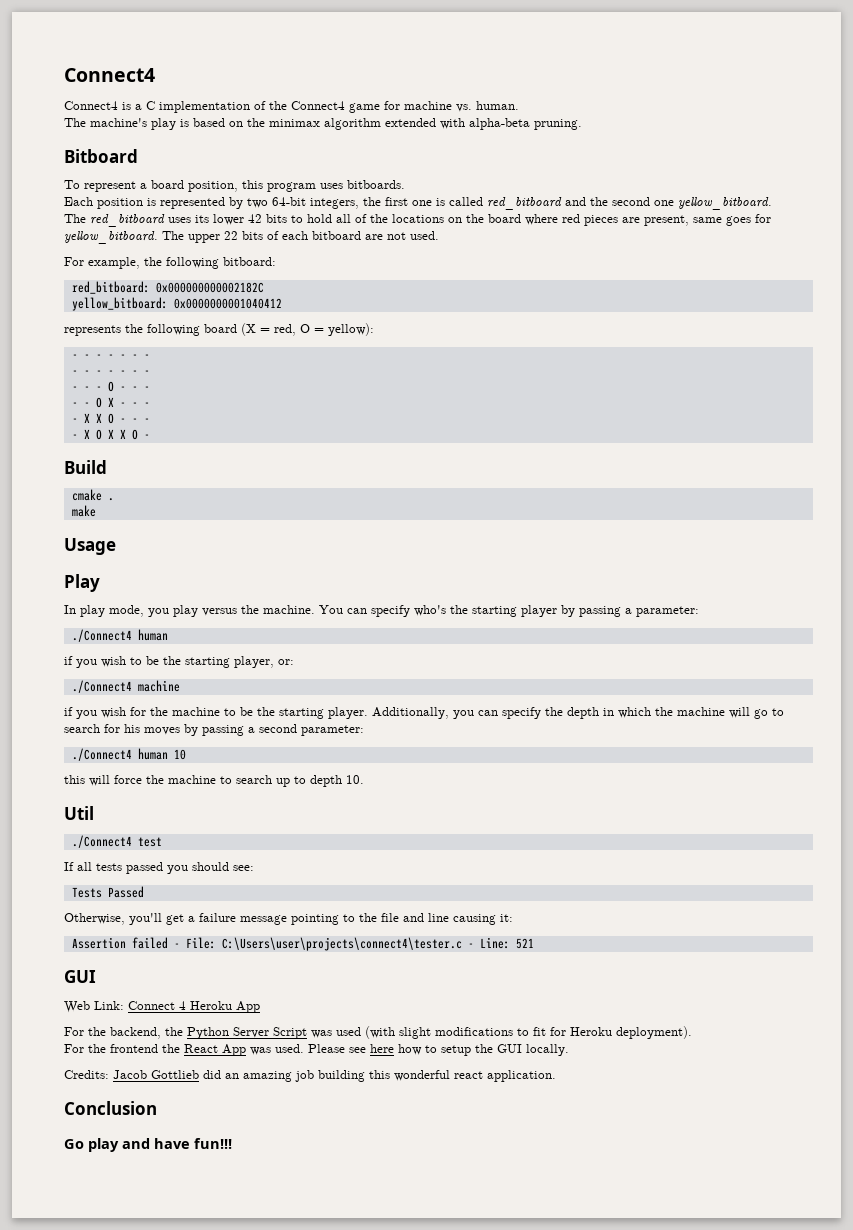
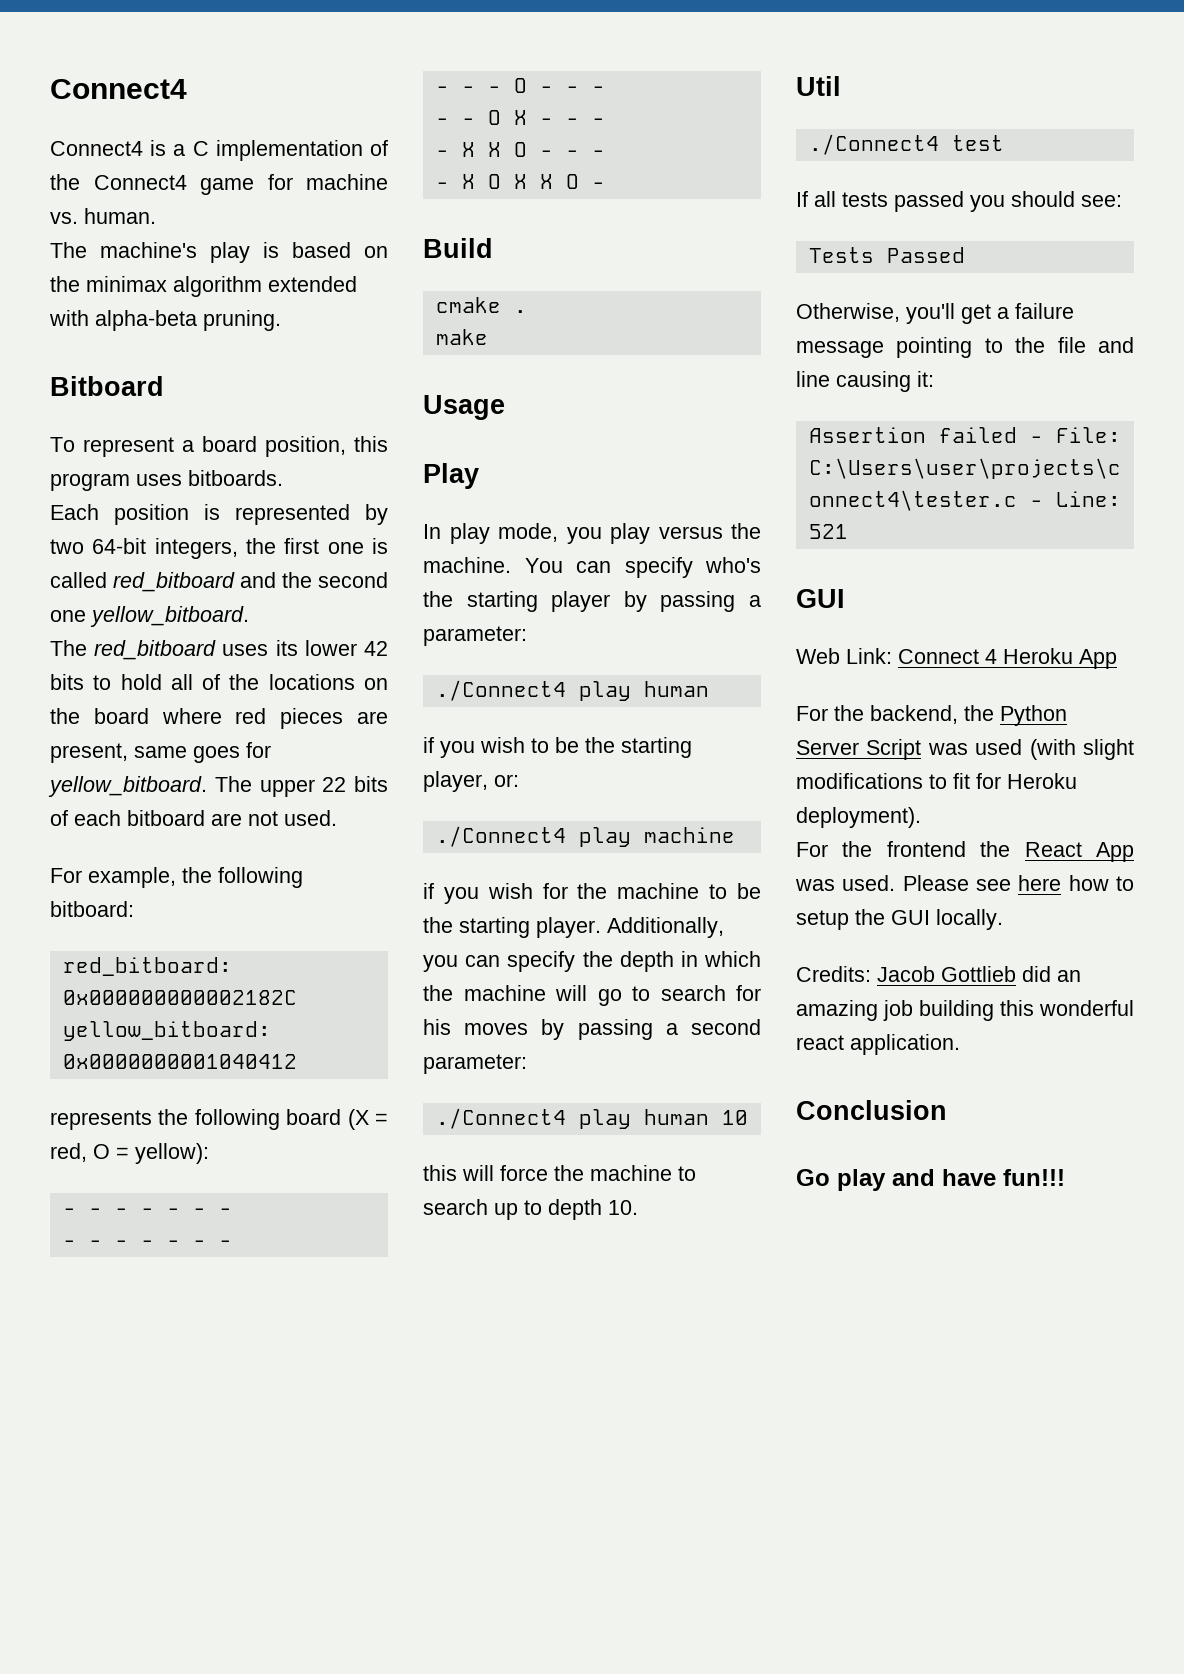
  You can specify who's the starting player by passing a parameter:
- ./Connect4 human
+ ./Connect4 play human
- ./Connect4 machine
+ ./Connect4 play machine
- ./Connect4 human 10
+ ./Connect4 play human 10

